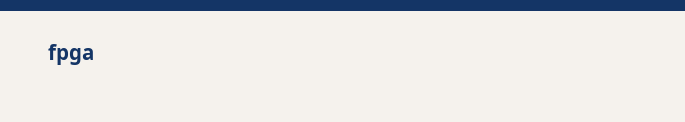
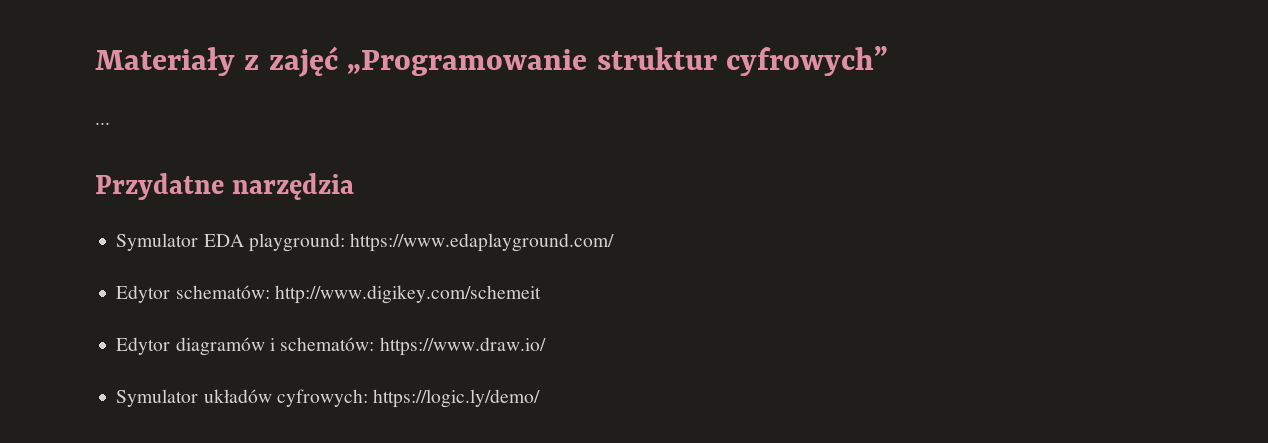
- fpga
+ Materiały z zajęć „Programowanie struktur cyfrowych”
+ ...
+ Przydatne narzędzia
+ Symulator EDA playground: https://www.edaplayground.com/
+ Edytor schematów: http://www.digikey.com/schemeit
+ Edytor diagramów i schematów: https://www.draw.io/
+ Symulator układów cyfrowych: https://logic.ly/demo/

